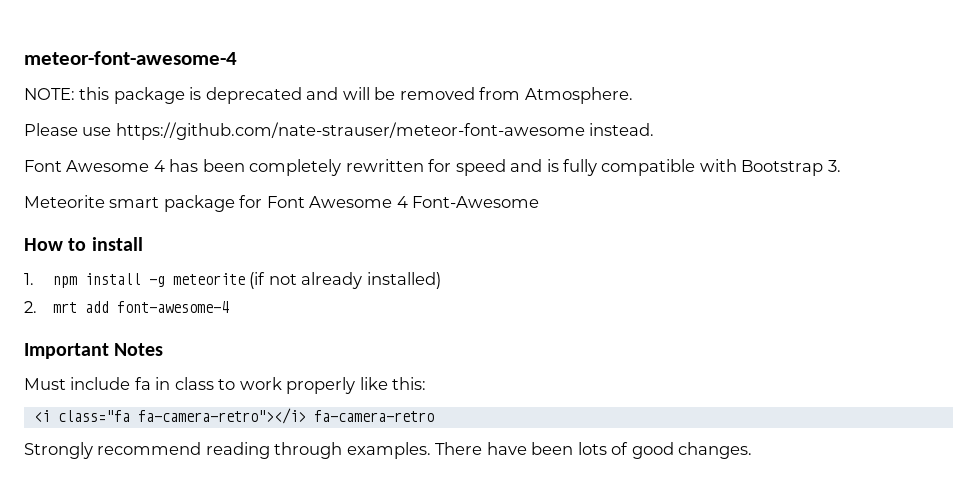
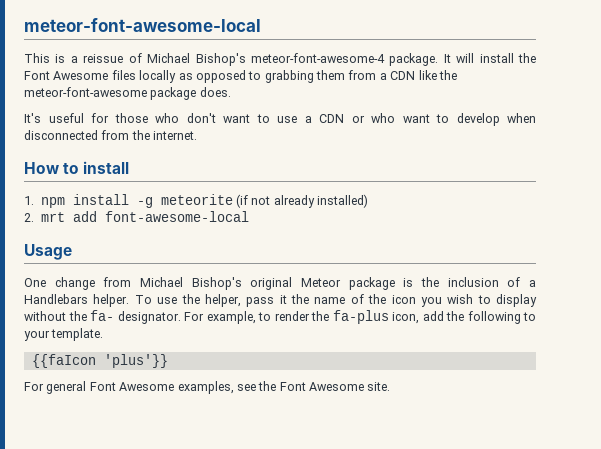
- meteor-font-awesome-4
- NOTE: this package is deprecated and will be removed from Atmosphere.
- Please use https://github.com/nate-strauser/meteor-font-awesome instead.
- Font Awesome 4 has been completely rewritten for speed and is fully compatible with Bootstrap 3.
- Meteorite smart package for Font Awesome 4 Font-Awesome
+ meteor-font-awesome-local
+ This is a reissue of Michael Bishop's meteor-font-awesome-4 package. It will install the Font Awesome files locally as opposed to grabbing them from a CDN like the meteor-font-awesome package does.
+ It's useful for those who don't want to use a CDN or who want to develop when disconnected from the internet.
- 2. mrt add font-awesome-4
- Important Notes
- Must include fa in class to work properly like this:
- <i class="fa fa-camera-retro"></i> fa-camera-retro
- Strongly recommend reading through examples. There have been lots of good changes.
+ 2. mrt add font-awesome-local
+ Usage
+ One change from Michael Bishop's original Meteor package is the inclusion of a Handlebars helper. To use the helper, pass it the name of the icon you wish to display without the fa- designator. For example, to render the fa-plus icon, add the following to your template.
+ {{faIcon 'plus'}}
+ For general Font Awesome examples, see the Font Awesome site.

